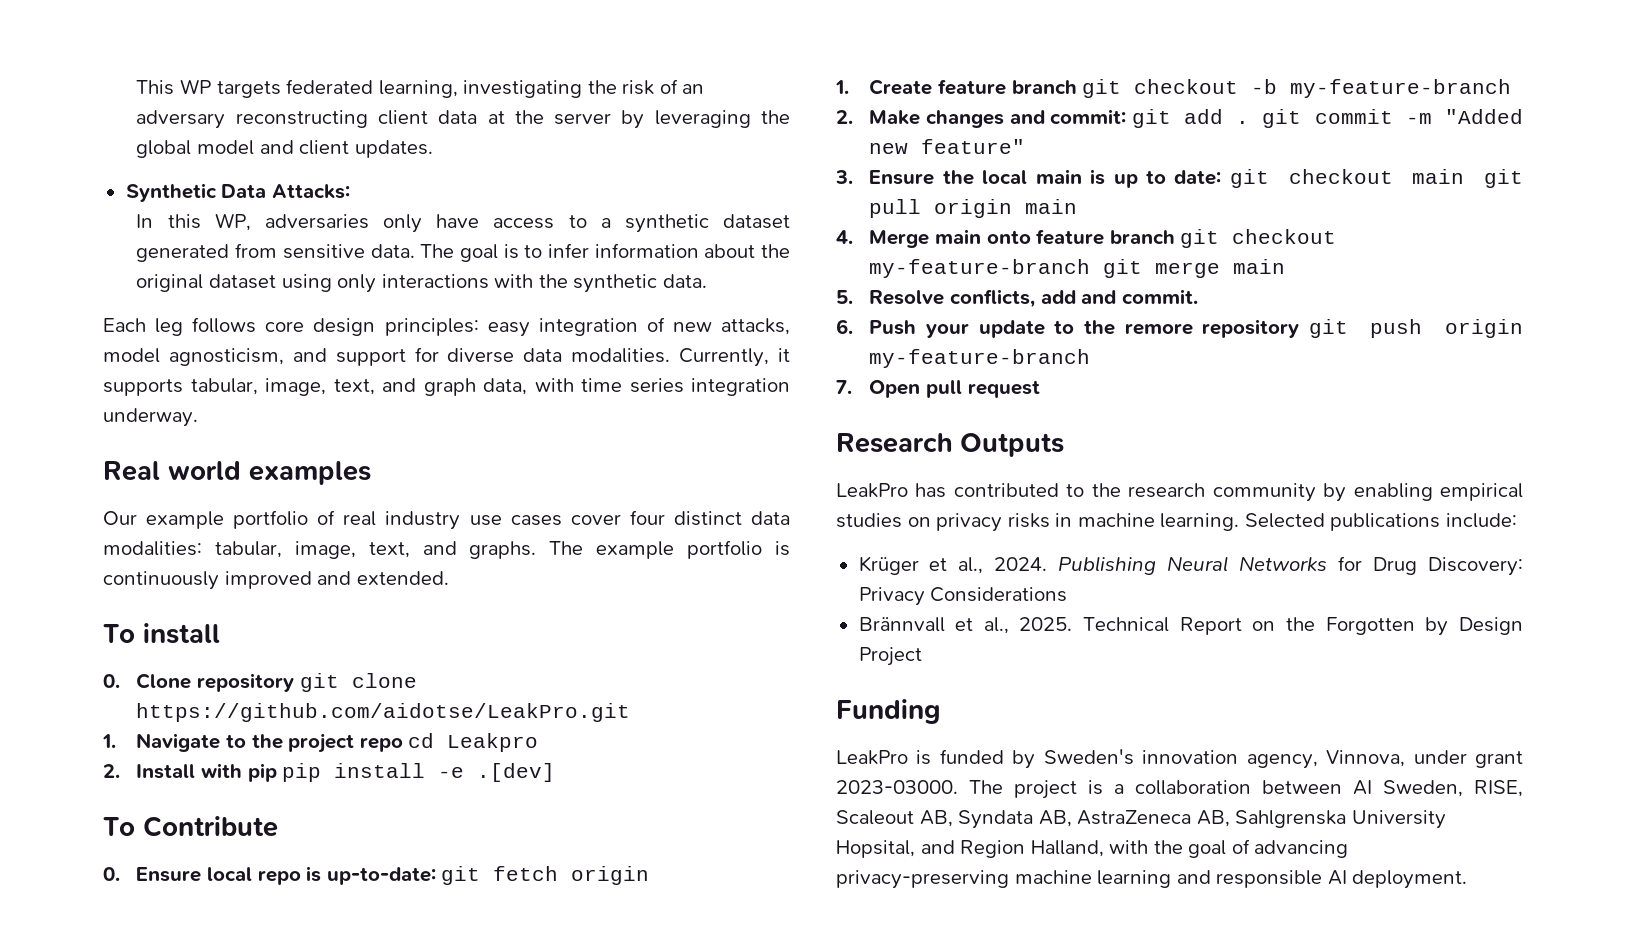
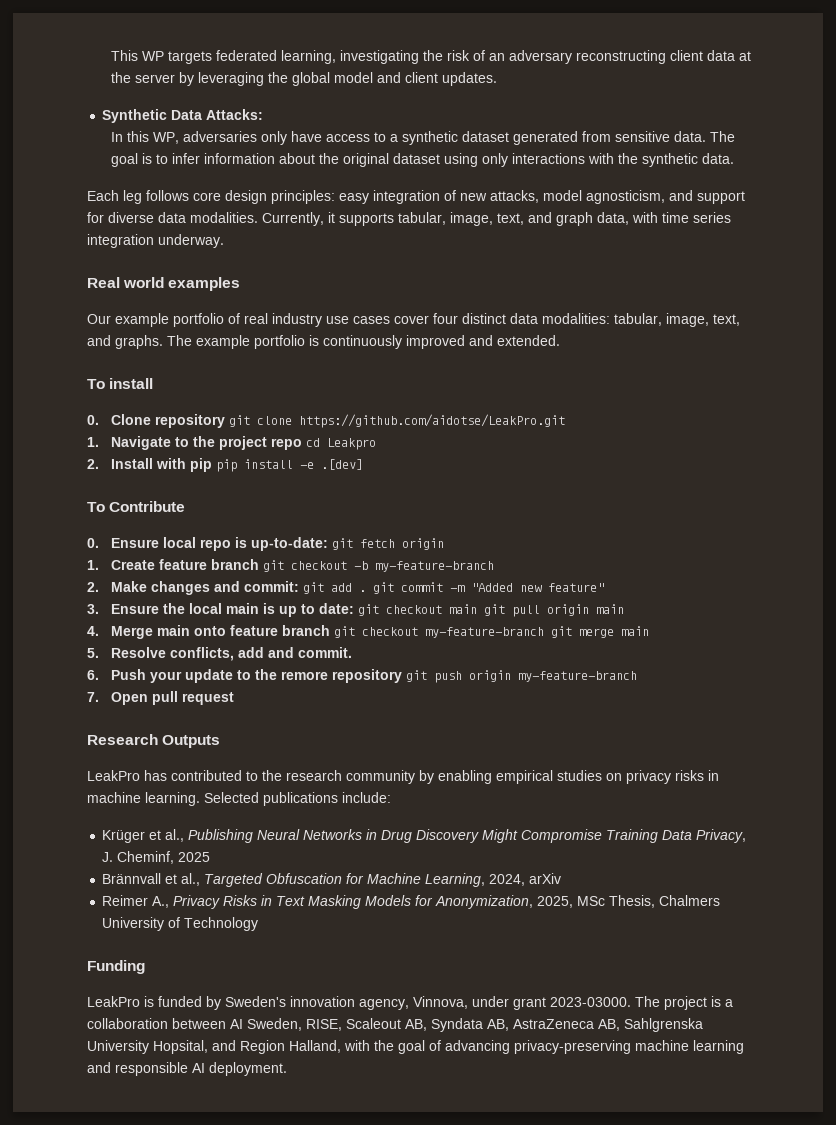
- Krüger et al., 2024. Publishing Neural Networks for Drug Discovery: Privacy Considerations
- Brännvall et al., 2025. Technical Report on the Forgotten by Design Project
+ Krüger et al., Publishing Neural Networks in Drug Discovery Might Compromise Training Data Privacy, J. Cheminf, 2025
+ Brännvall et al., Targeted Obfuscation for Machine Learning, 2024, arXiv
+ Reimer A., Privacy Risks in Text Masking Models for Anonymization, 2025, MSc Thesis, Chalmers University of Technology

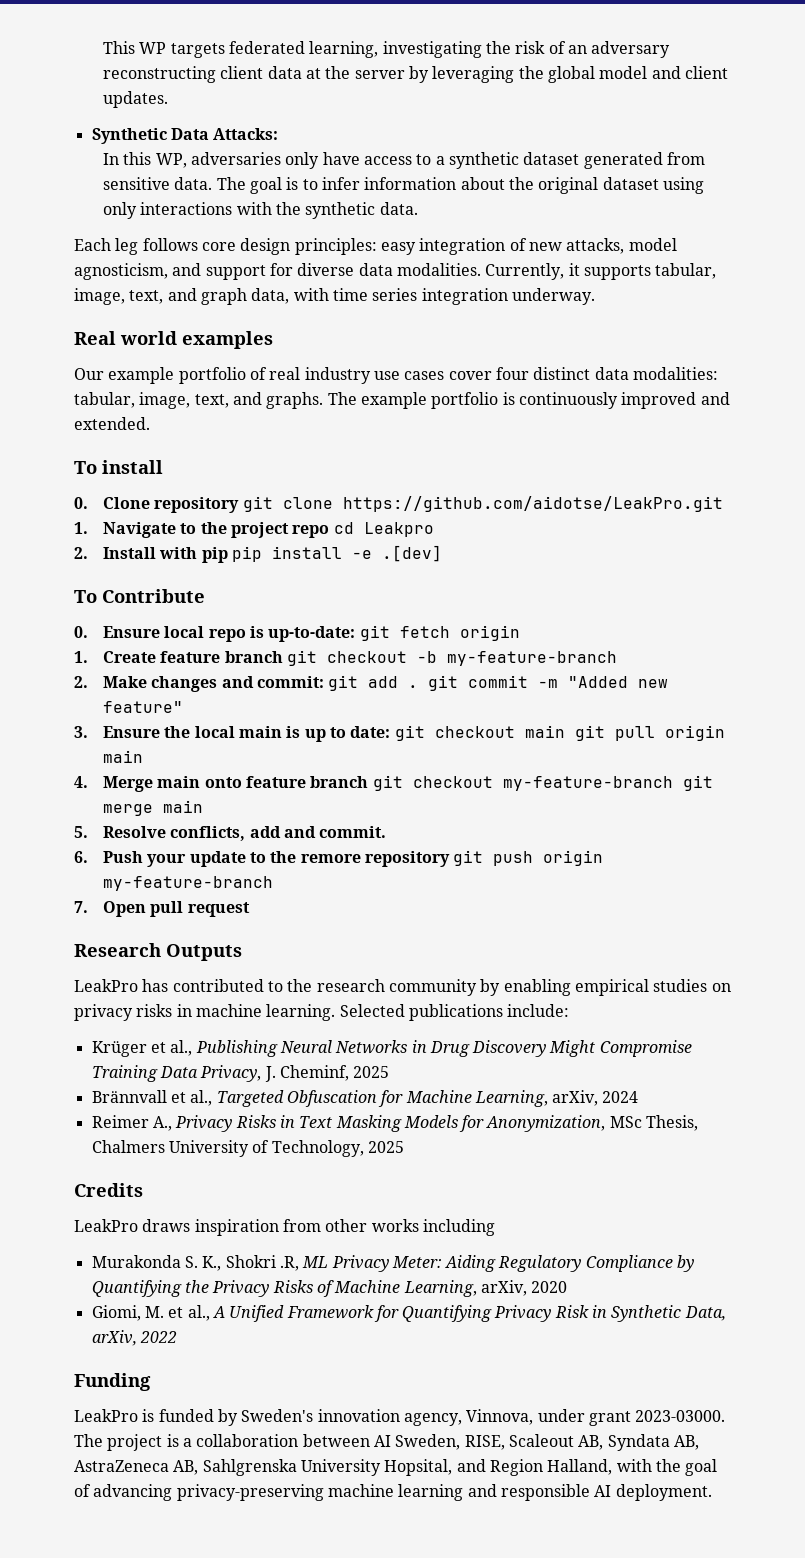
- Brännvall et al., Targeted Obfuscation for Machine Learning, 2024, arXiv
+ Brännvall et al., Targeted Obfuscation for Machine Learning, arXiv, 2024
- Reimer A., Privacy Risks in Text Masking Models for Anonymization, 2025, MSc Thesis, Chalmers University of Technology
+ Reimer A., Privacy Risks in Text Masking Models for Anonymization, MSc Thesis, Chalmers University of Technology, 2025
+ Credits
+ LeakPro draws inspiration from other works including
+ Murakonda S. K., Shokri .R, ML Privacy Meter: Aiding Regulatory Compliance by Quantifying the Privacy Risks of Machine Learning, arXiv, 2020
+ Giomi, M. et al., A Unified Framework for Quantifying Privacy Risk in Synthetic Data, arXiv, 2022

